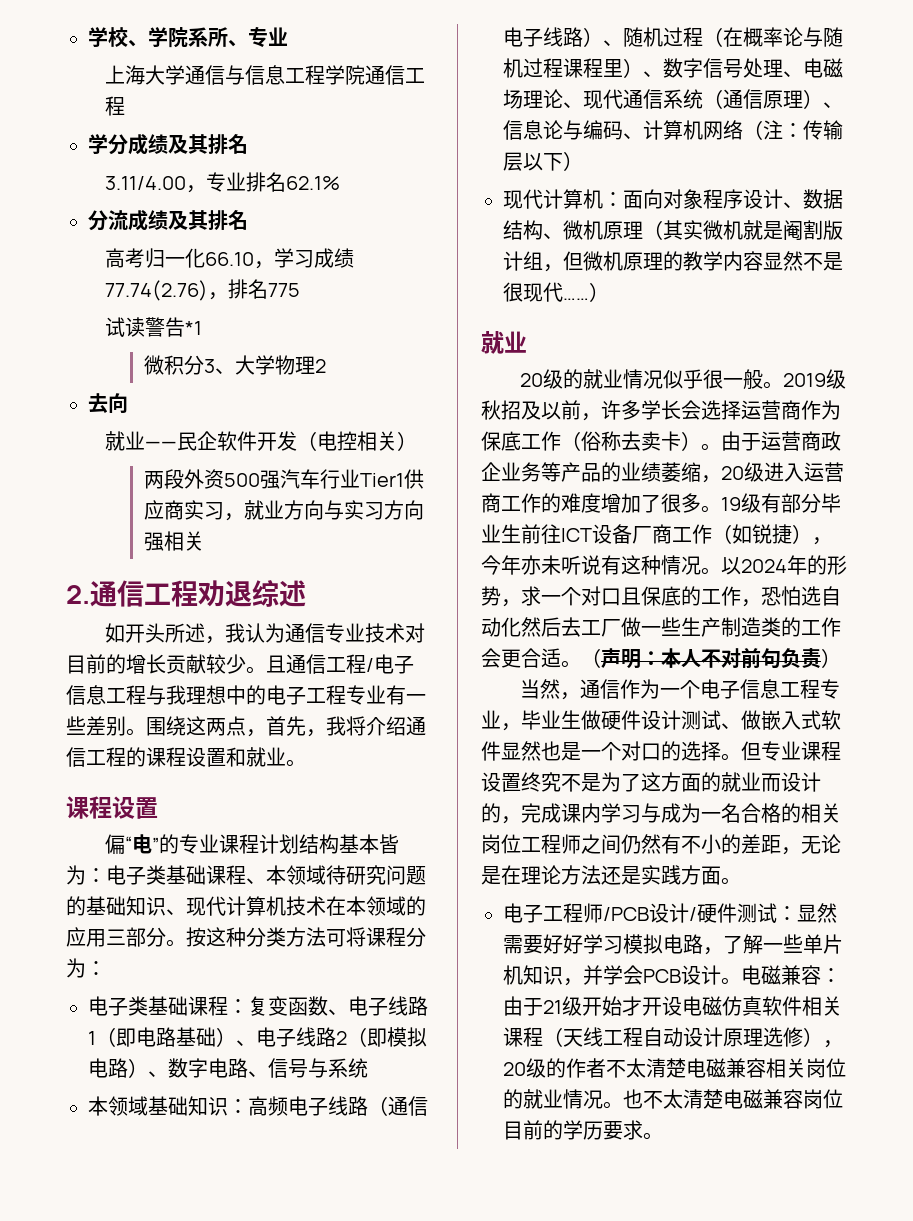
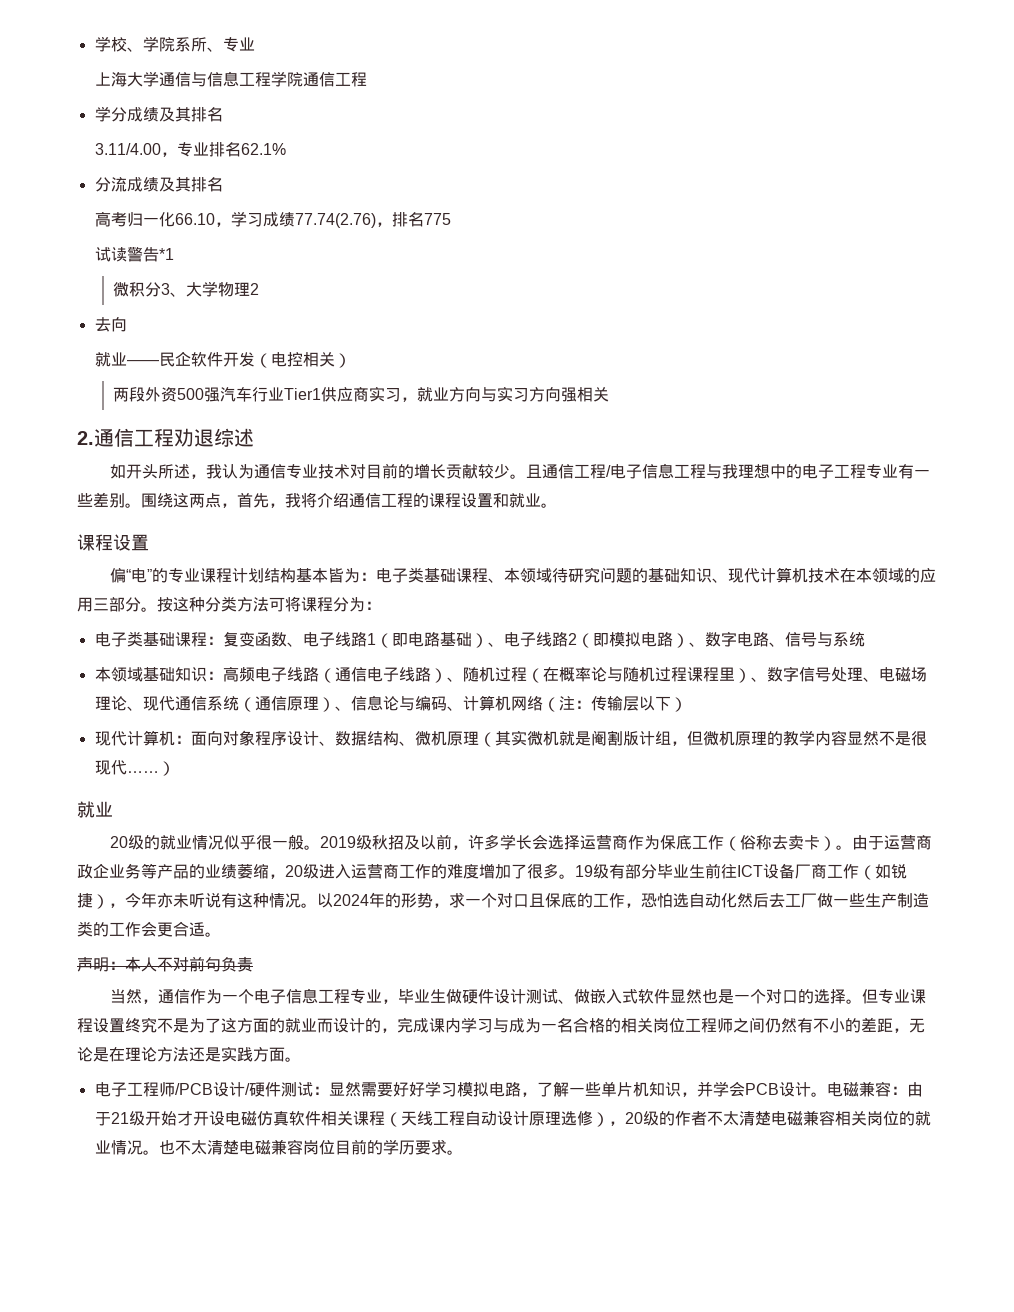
- 以2024年的形势，求一个对口且保底的工作，恐怕选自动化然后去工厂做一些生产制造类的工作会更合适。（声明：本人不对前句负责）
+ 以2024年的形势，求一个对口且保底的工作，恐怕选自动化然后去工厂做一些生产制造类的工作会更合适。
+ 声明：本人不对前句负责

